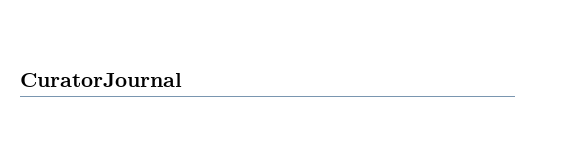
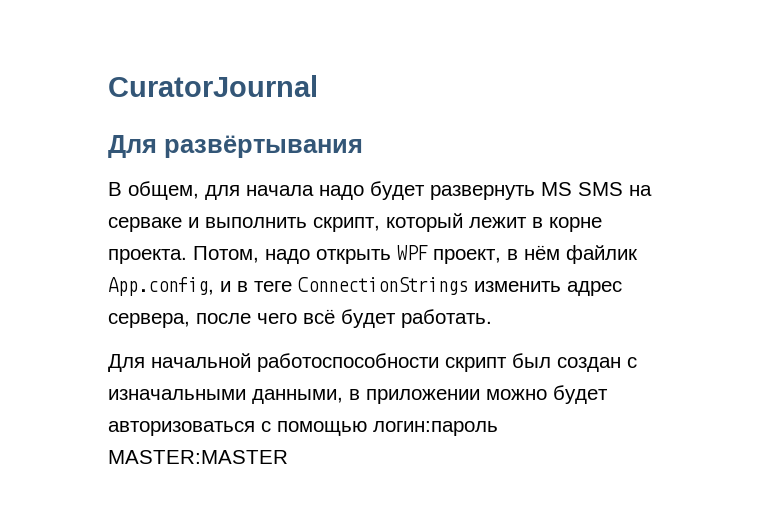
+ Для развёртывания
+ В общем, для начала надо будет развернуть MS SMS на серваке и выполнить скрипт, который лежит в корне проекта. Потом, надо открыть WPF проект, в нём файлик App.config, и в теге ConnectionStrings изменить адрес сервера, после чего всё будет работать.
+ Для начальной работоспособности скрипт был создан с изначальными данными, в приложении можно будет авторизоваться с помощью логин:пароль MASTER:MASTER

